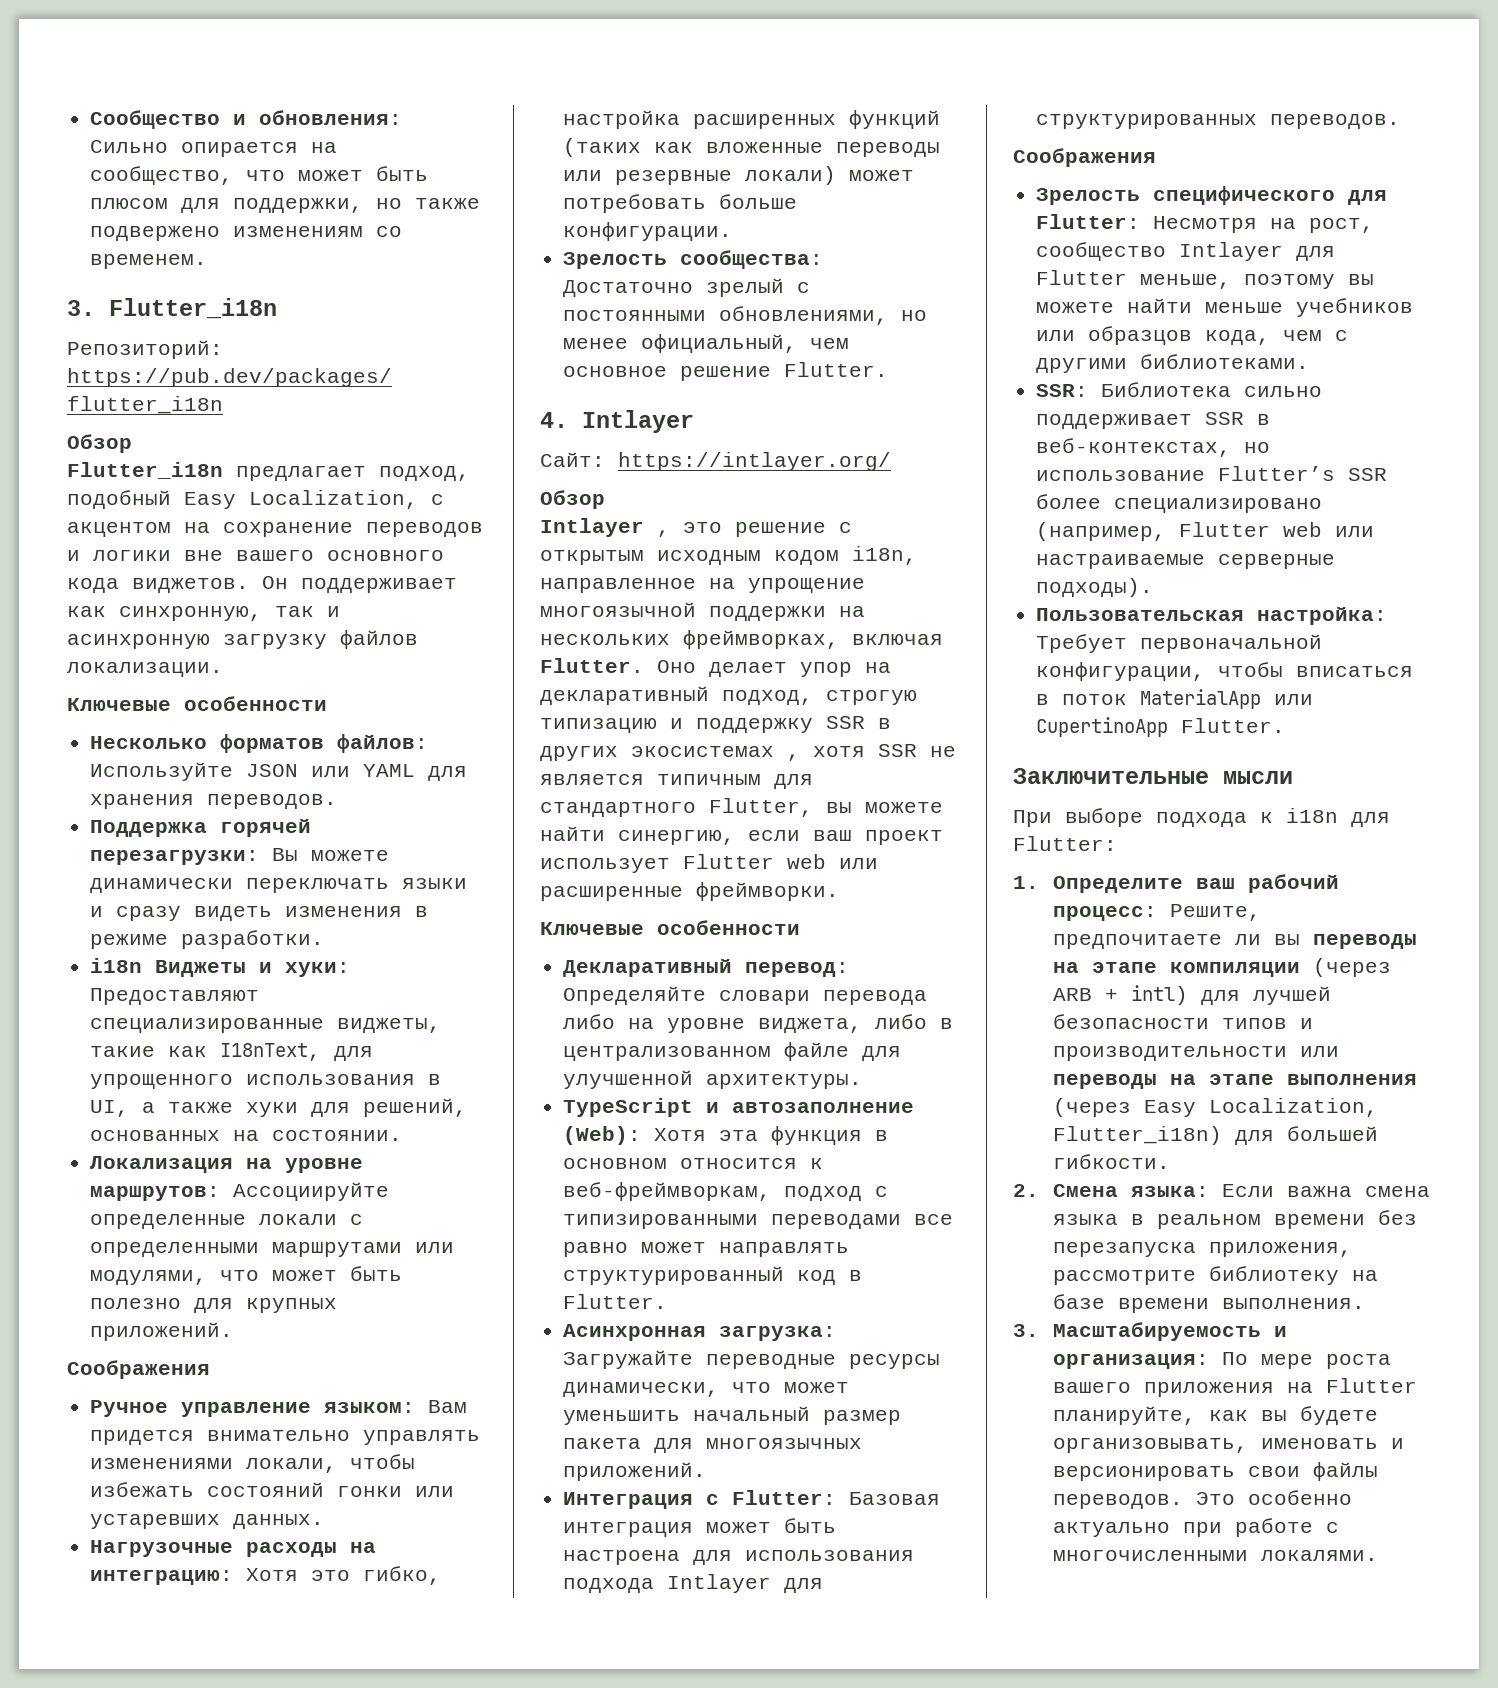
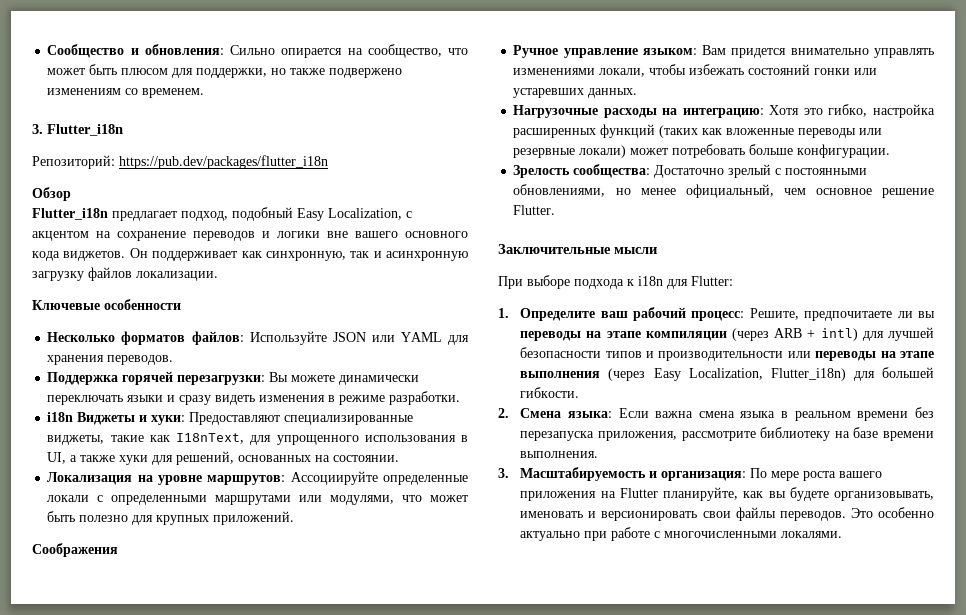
- 4. Intlayer
- Сайт: https://intlayer.org/
- Обзор
- Intlayer , это решение с открытым исходным кодом i18n, направленное на упрощение многоязычной поддержки на нескольких фреймворках, включая Flutter. Оно делает упор на декларативный подход, строгую типизацию и поддержку SSR в других экосистемах , хотя SSR не является типичным для стандартного Flutter, вы можете найти синергию, если ваш проект использует Flutter web или расширенные фреймворки.
- Ключевые особенности
- Декларативный перевод: Определяйте словари перевода либо на уровне виджета, либо в централизованном файле для улучшенной архитектуры.
- TypeScript и автозаполнение (Web): Хотя эта функция в основном относится к веб-фреймворкам, подход с типизированными переводами все равно может направлять структурированный код в Flutter.
- Асинхронная загрузка: Загружайте переводные ресурсы динамически, что может уменьшить начальный размер пакета для многоязычных приложений.
- Интеграция с Flutter: Базовая интеграция может быть настроена для использования подхода Intlayer для структурированных переводов.
- Соображения
- Зрелость специфического для Flutter: Несмотря на рост, сообщество Intlayer для Flutter меньше, поэтому вы можете найти меньше учебников или образцов кода, чем с другими библиотеками.
- SSR: Библиотека сильно поддерживает SSR в веб-контекстах, но использование Flutter’s SSR более специализировано (например, Flutter web или настраиваемые серверные подходы).
- Пользовательская настройка: Требует первоначальной конфигурации, чтобы вписаться в поток MaterialApp или CupertinoApp Flutter.

